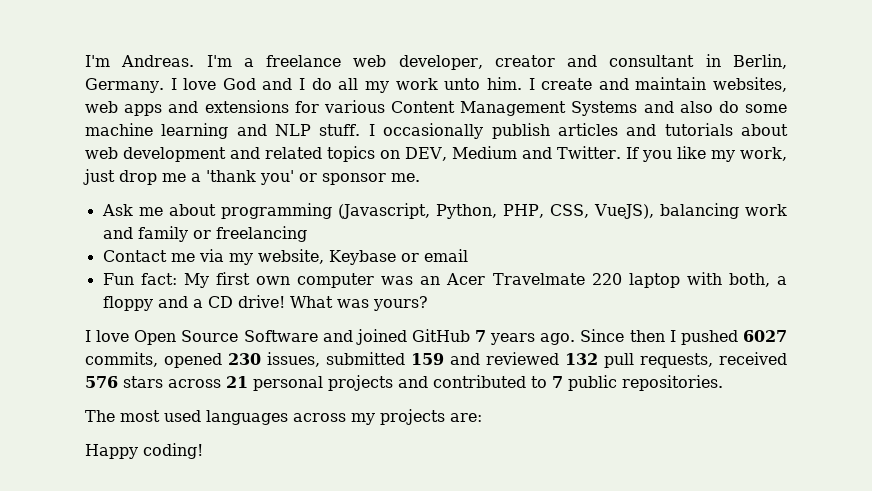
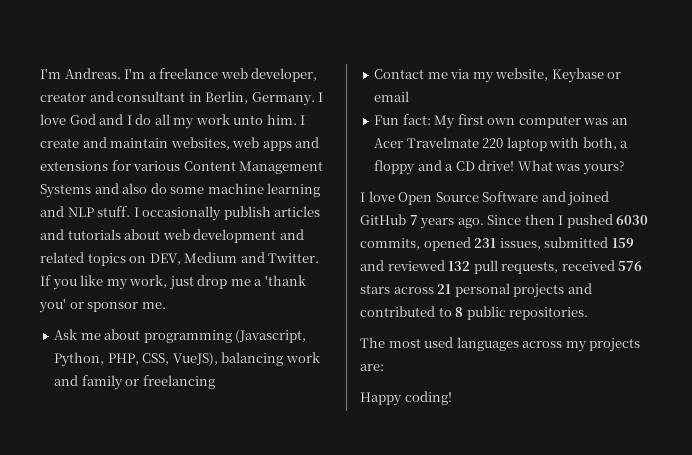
- Since then I pushed 6027 commits, opened 230 issues, submitted 159 and reviewed 132 pull requests, received 576 stars across 21 personal projects and contributed to 7 public repositories.
+ Since then I pushed 6030 commits, opened 231 issues, submitted 159 and reviewed 132 pull requests, received 576 stars across 21 personal projects and contributed to 8 public repositories.

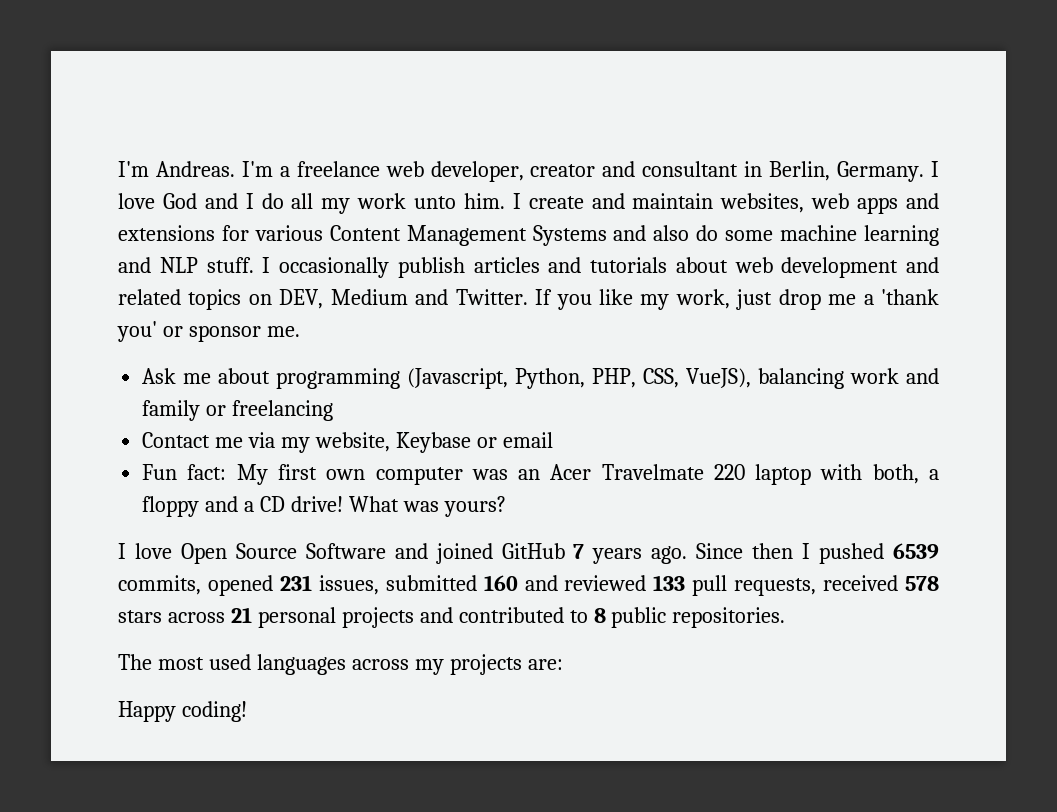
- Since then I pushed 6030 commits, opened 231 issues, submitted 159 and reviewed 132 pull requests, received 576 stars across 21 personal projects and contributed to 8 public repositories.
+ Since then I pushed 6539 commits, opened 231 issues, submitted 160 and reviewed 133 pull requests, received 578 stars across 21 personal projects and contributed to 8 public repositories.

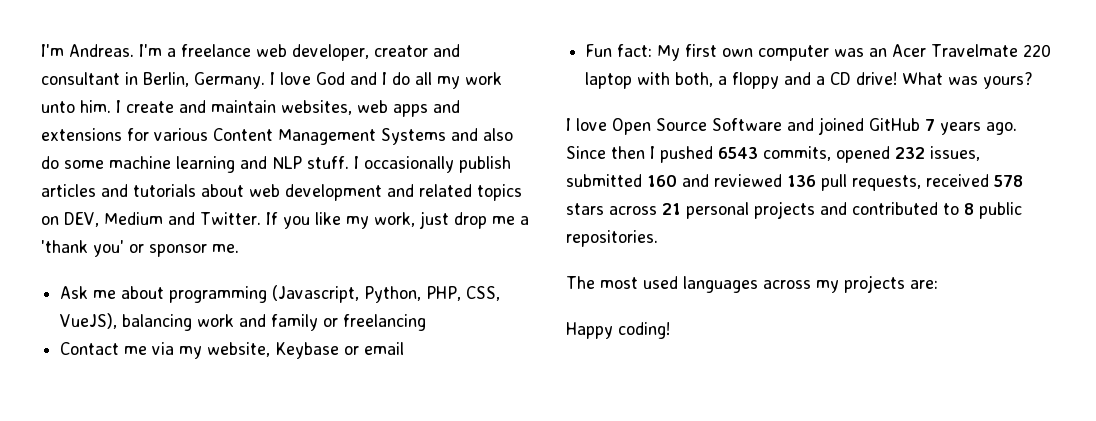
- Since then I pushed 6539 commits, opened 231 issues, submitted 160 and reviewed 133 pull requests, received 578 stars across 21 personal projects and contributed to 8 public repositories.
+ Since then I pushed 6543 commits, opened 232 issues, submitted 160 and reviewed 136 pull requests, received 578 stars across 21 personal projects and contributed to 8 public repositories.

